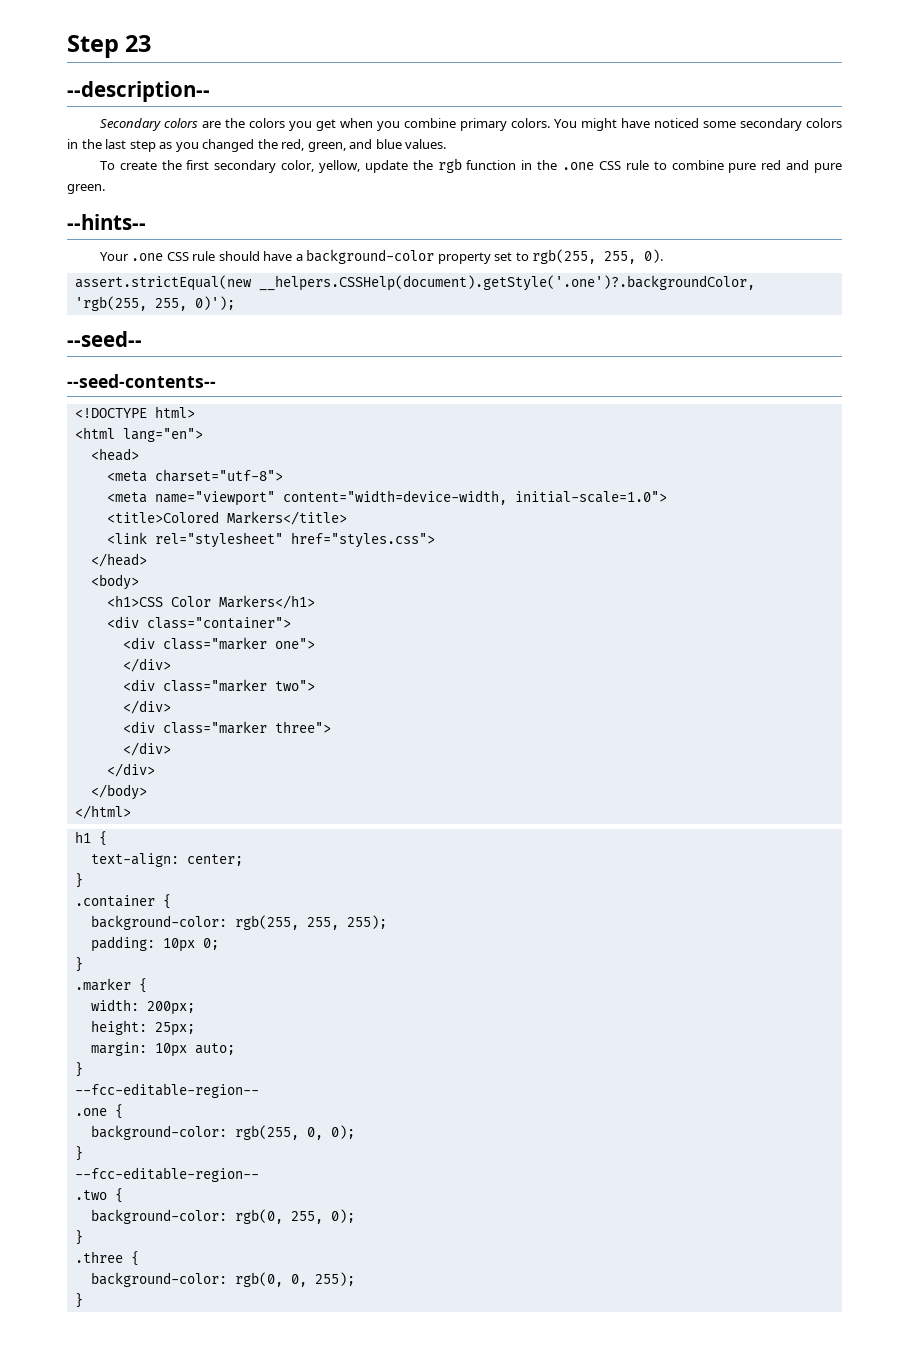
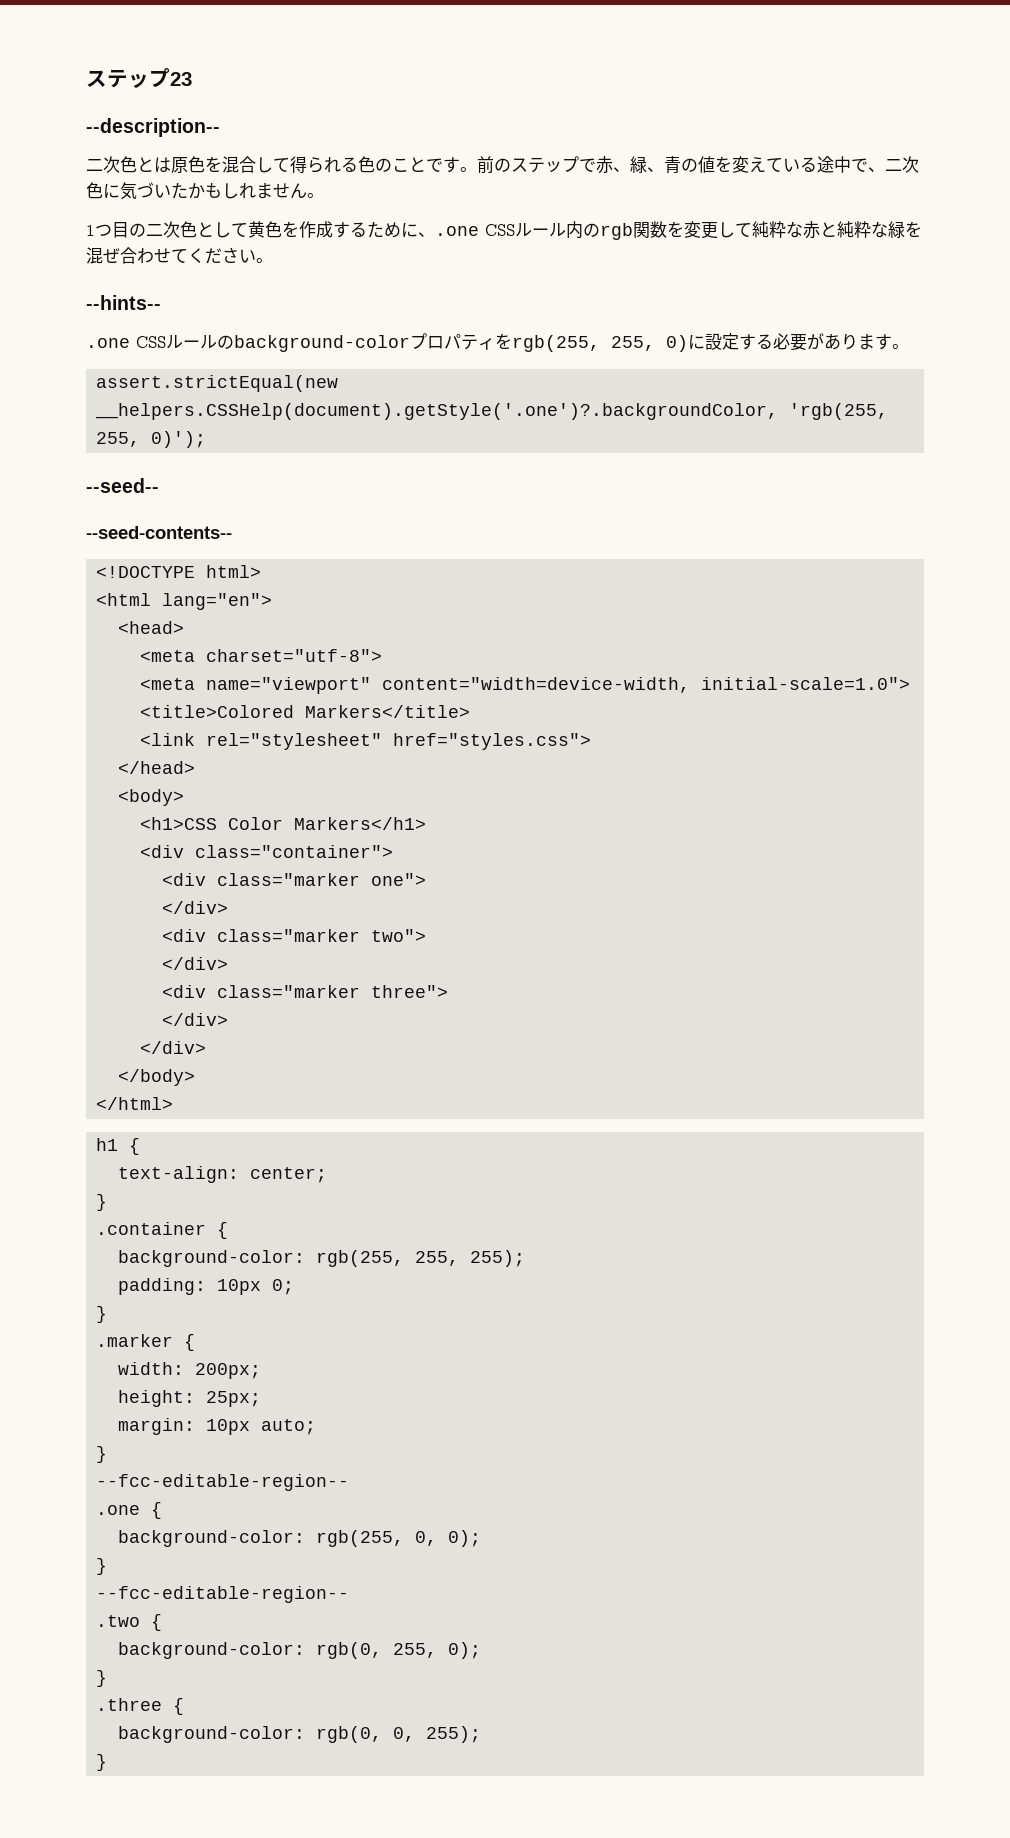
- Step 23
+ ステップ23
- Secondary colors are the colors you get when you combine primary colors. You might have noticed some secondary colors in the last step as you changed the red, green, and blue values.
- To create the first secondary color, yellow, update the rgb function in the .one CSS rule to combine pure red and pure green.
+ 二次色とは原色を混合して得られる色のことです。前のステップで赤、緑、青の値を変えている途中で、二次色に気づいたかもしれません。
+ 1つ目の二次色として黄色を作成するために、.one CSSルール内のrgb関数を変更して純粋な赤と純粋な緑を混ぜ合わせてください。
- Your .one CSS rule should have a background-color property set to rgb(255, 255, 0).
+ .one CSSルールのbackground-colorプロパティをrgb(255, 255, 0)に設定する必要があります。

